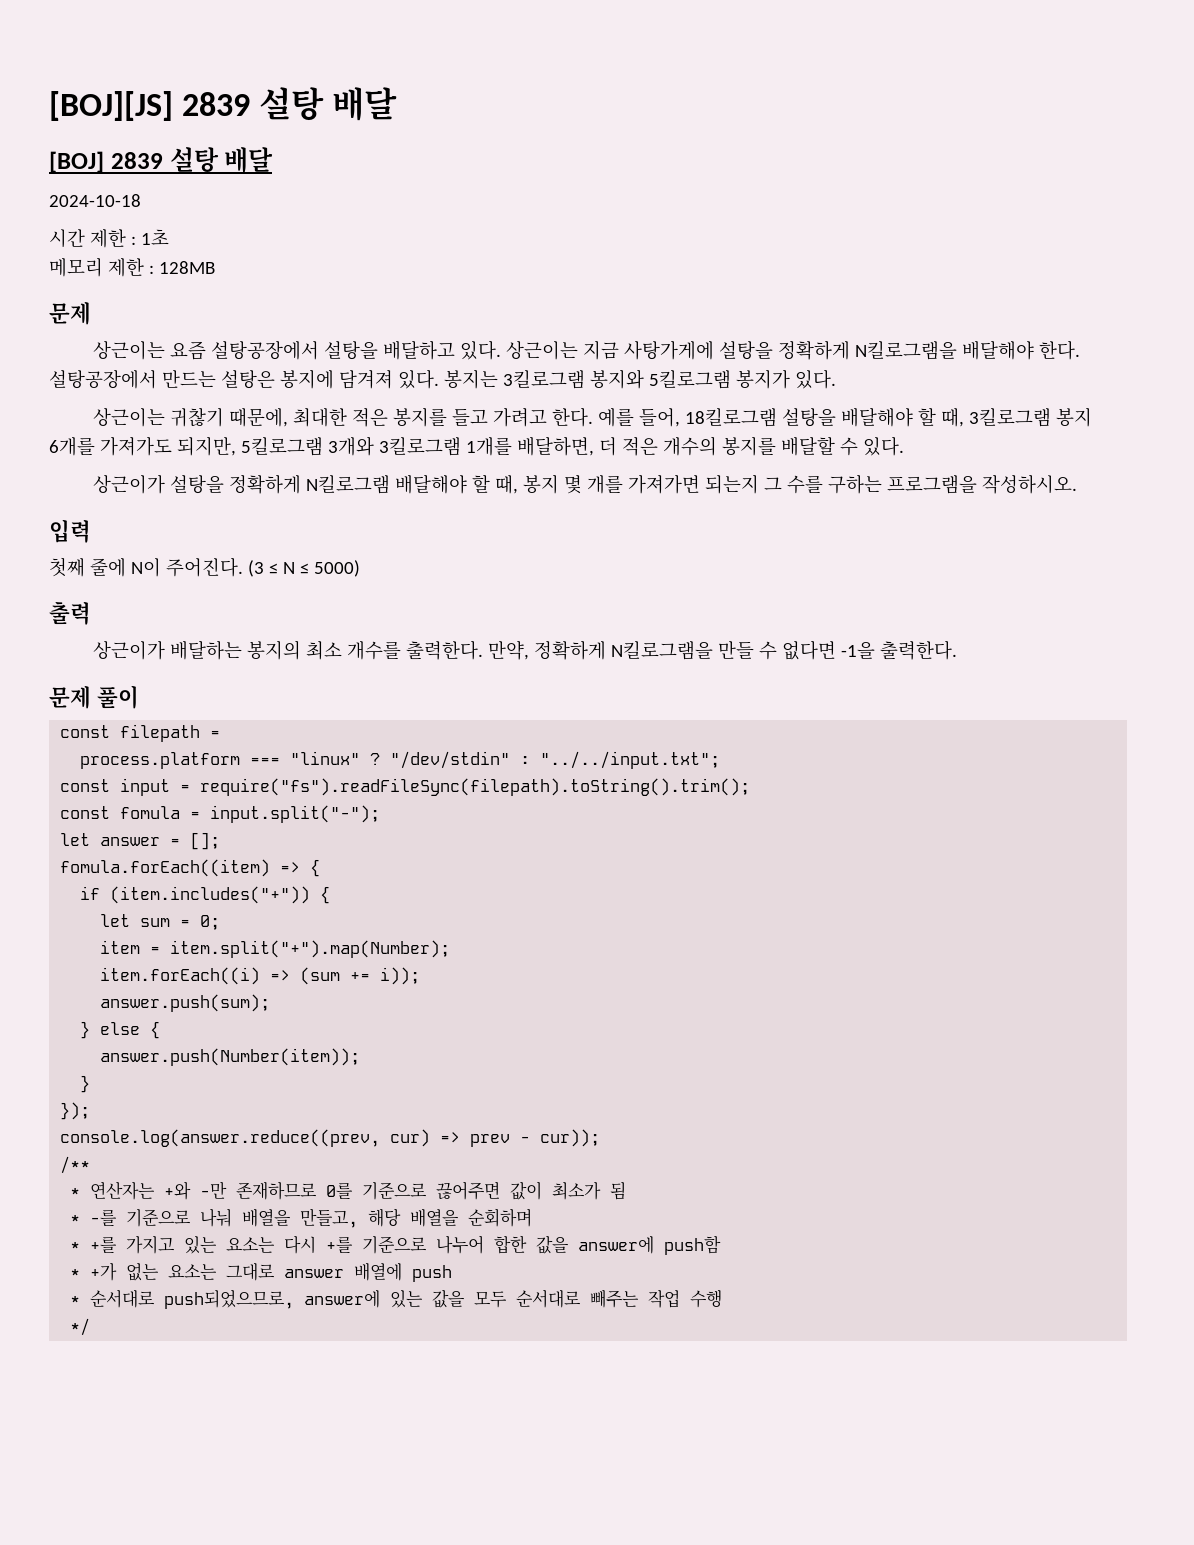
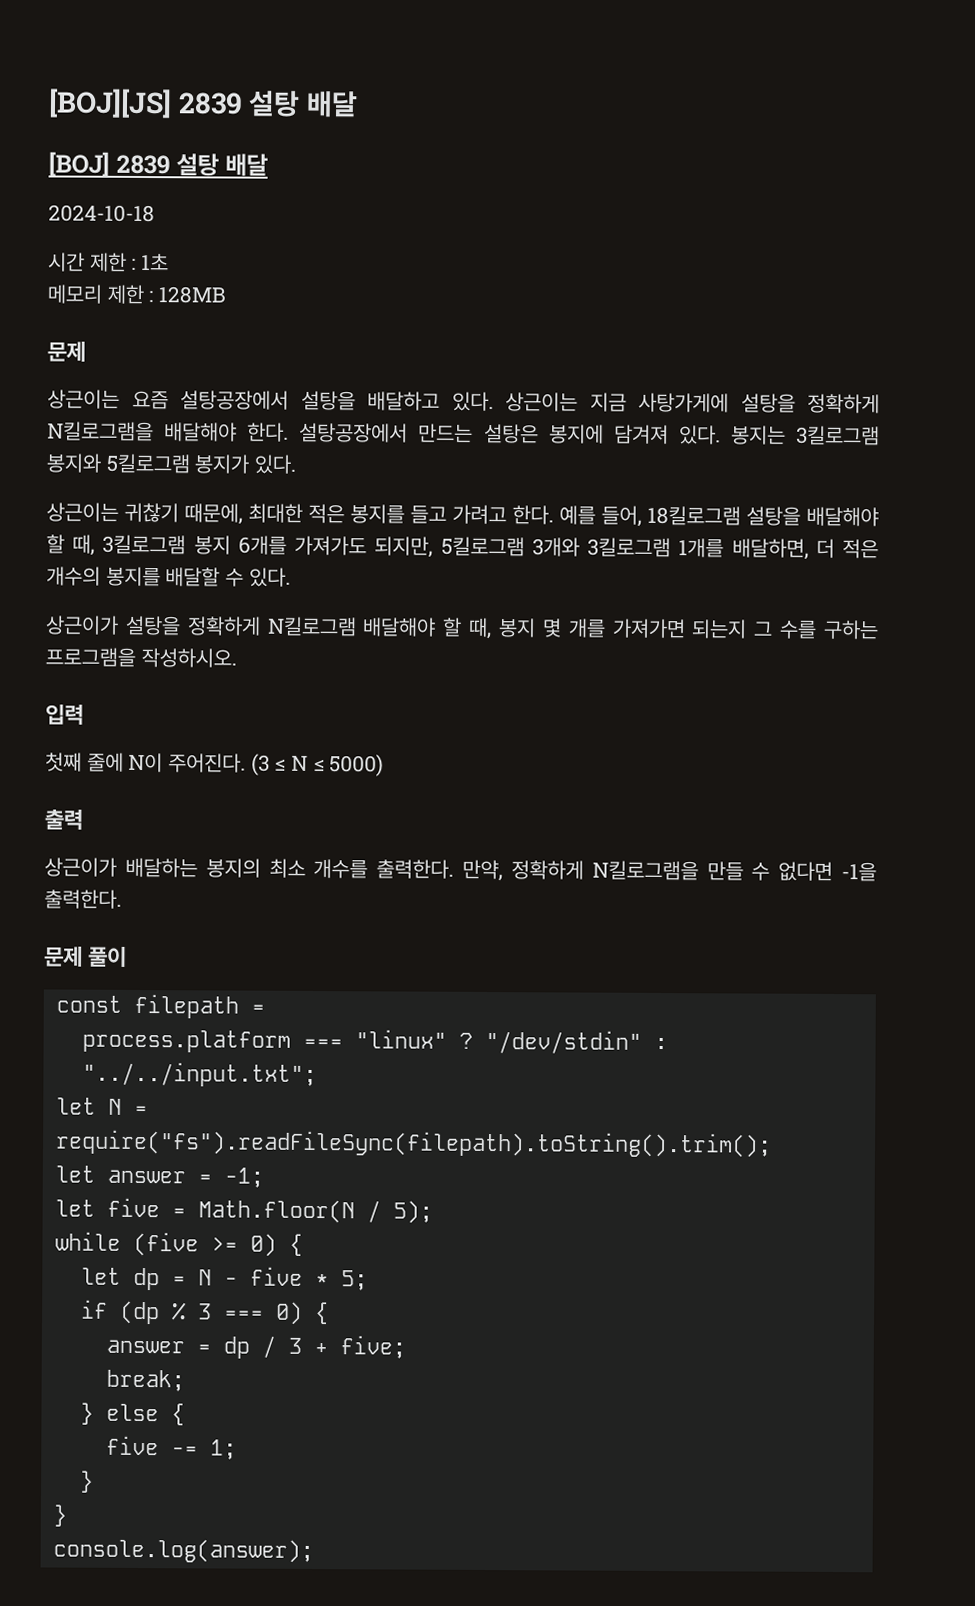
- const input = require("fs").readFileSync(filepath).toString().trim();
+ let N = require("fs").readFileSync(filepath).toString().trim();
- const fomula = input.split("-");
- let answer = [];
- fomula.forEach((item) => {
- if (item.includes("+")) {
- let sum = 0;
- item = item.split("+").map(Number);
- item.forEach((i) => (sum += i));
- answer.push(sum);
+ let answer = -1;
+ let five = Math.floor(N / 5);
+ while (five >= 0) {
+ let dp = N - five * 5;
+ if (dp % 3 === 0) {
+ answer = dp / 3 + five;
+ break;
  } else {
- answer.push(Number(item));
+ five -= 1;
  }
- });
- console.log(answer.reduce((prev, cur) => prev - cur));
- /**
- * 연산자는 +와 -만 존재하므로 0를 기준으로 끊어주면 값이 최소가 됨
- * -를 기준으로 나눠 배열을 만들고, 해당 배열을 순회하며
- * +를 가지고 있는 요소는 다시 +를 기준으로 나누어 합한 값을 answer에 push함
- * +가 없는 요소는 그대로 answer 배열에 push
- * 순서대로 push되었으므로, answer에 있는 값을 모두 순서대로 빼주는 작업 수행
- */
+ }
+ console.log(answer);

